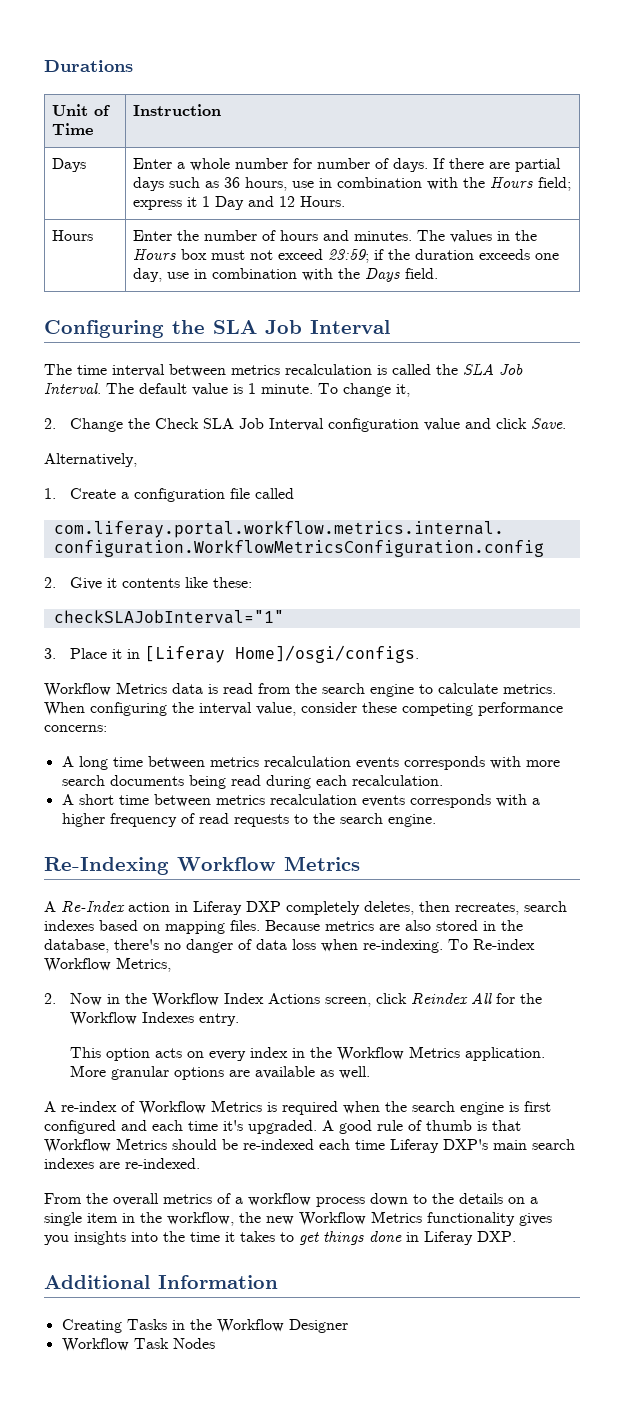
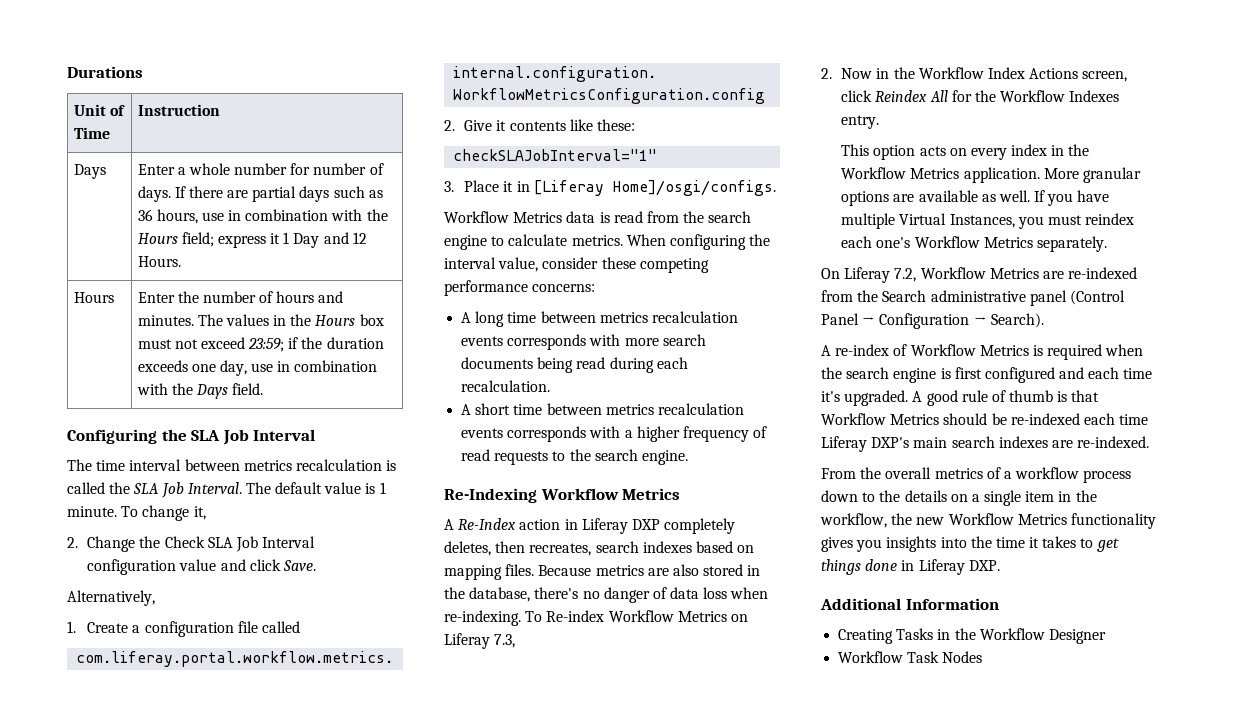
- To Re-index Workflow Metrics,
+ To Re-index Workflow Metrics on Liferay 7.3,
+ If you have multiple Virtual Instances, you must reindex each one's Workflow Metrics separately.
+ On Liferay 7.2, Workflow Metrics are re-indexed from the Search administrative panel (Control Panel → Configuration → Search).

